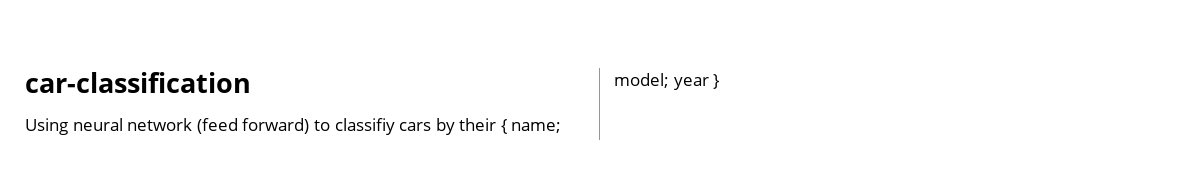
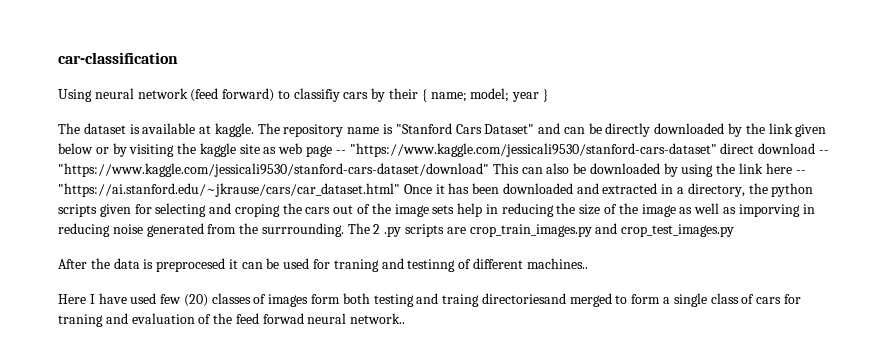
+ The dataset is available at kaggle. The repository name is "Stanford Cars Dataset" and can be directly downloaded by the link given below or by visiting the kaggle site as web page -- "https://www.kaggle.com/jessicali9530/stanford-cars-dataset" direct download -- "https://www.kaggle.com/jessicali9530/stanford-cars-dataset/download" This can also be downloaded by using the link here -- "https://ai.stanford.edu/~jkrause/cars/car_dataset.html" Once it has been downloaded and extracted in a directory, the python scripts given for selecting and croping the cars out of the image sets help in reducing the size of the image as well as imporving in reducing noise generated from the surrrounding. The 2 .py scripts are crop_train_images.py and crop_test_images.py
+ After the data is preprocesed it can be used for traning and testinng of different machines..
+ Here I have used few (20) classes of images form both testing and traing directoriesand merged to form a single class of cars for traning and evaluation of the feed forwad neural network..

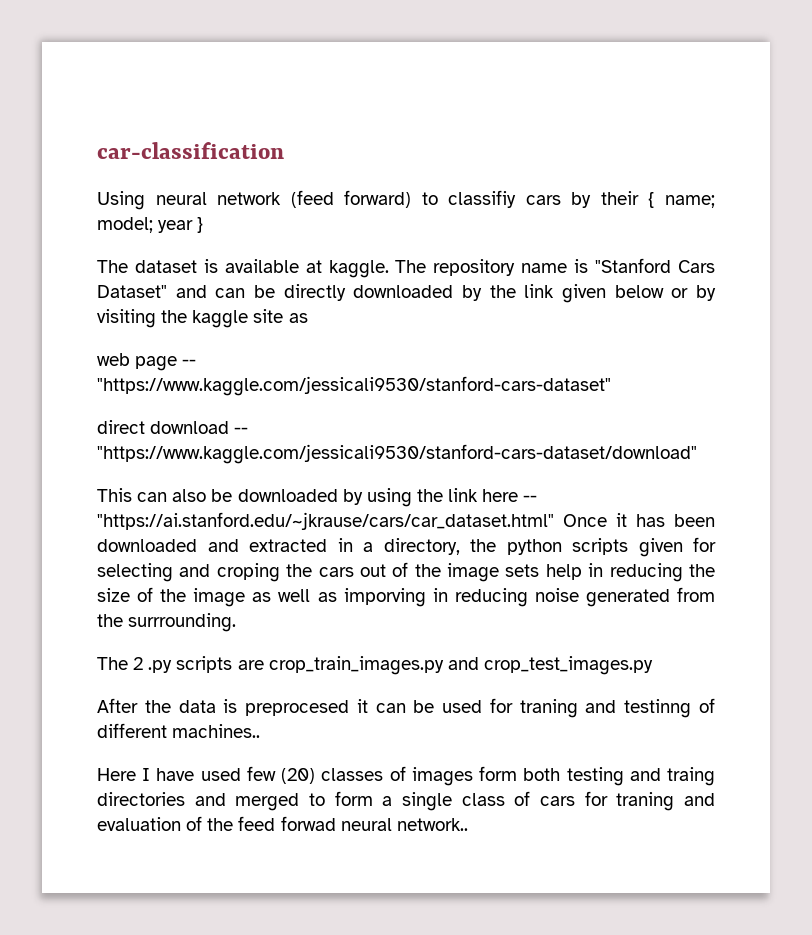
- The repository name is "Stanford Cars Dataset" and can be directly downloaded by the link given below or by visiting the kaggle site as web page -- "https://www.kaggle.com/jessicali9530/stanford-cars-dataset" direct download -- "https://www.kaggle.com/jessicali9530/stanford-cars-dataset/download" This can also be downloaded by using the link here -- "https://ai.stanford.edu/~jkrause/cars/car_dataset.html" Once it has been downloaded and extracted in a directory, the python scripts given for selecting and croping the cars out of the image sets help in reducing the size of the image as well as imporving in reducing noise generated from the surrrounding. The 2 .py scripts are crop_train_images.py and crop_test_images.py
+ The repository name is "Stanford Cars Dataset" and can be directly downloaded by the link given below or by visiting the kaggle site as
+ web page -- "https://www.kaggle.com/jessicali9530/stanford-cars-dataset"
+ direct download -- "https://www.kaggle.com/jessicali9530/stanford-cars-dataset/download"
+ This can also be downloaded by using the link here -- "https://ai.stanford.edu/~jkrause/cars/car_dataset.html" Once it has been downloaded and extracted in a directory, the python scripts given for selecting and croping the cars out of the image sets help in reducing the size of the image as well as imporving in reducing noise generated from the surrrounding.
+ The 2 .py scripts are crop_train_images.py and crop_test_images.py
- Here I have used few (20) classes of images form both testing and traing directoriesand merged to form a single class of cars for traning and evaluation of the feed forwad neural network..
+ Here I have used few (20) classes of images form both testing and traing directories and merged to form a single class of cars for traning and evaluation of the feed forwad neural network..

